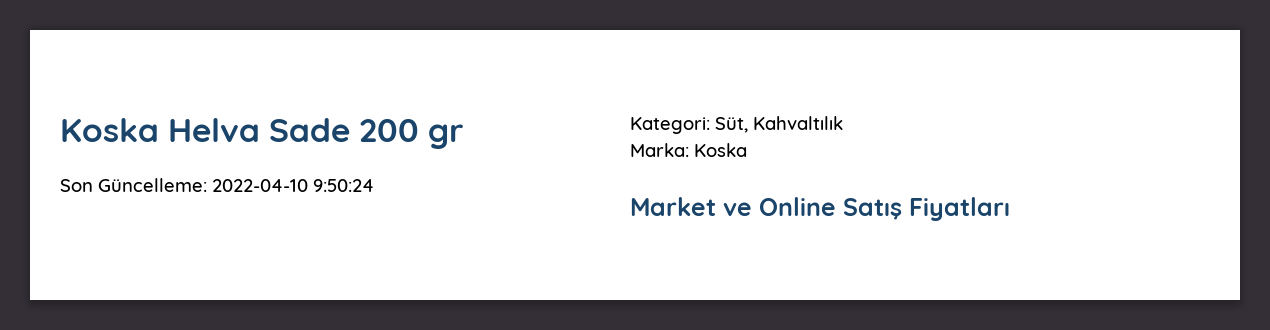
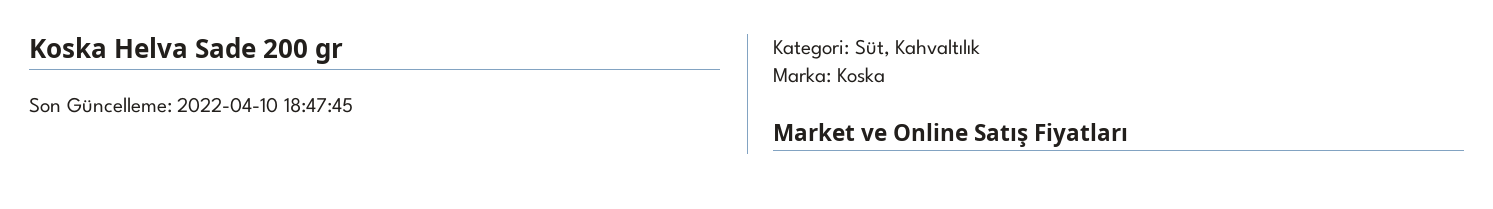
- Son Güncelleme: 2022-04-10 9:50:24
+ Son Güncelleme: 2022-04-10 18:47:45

